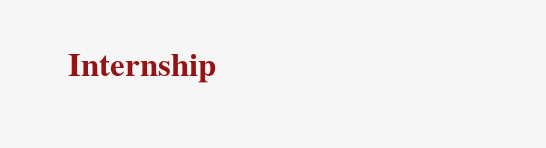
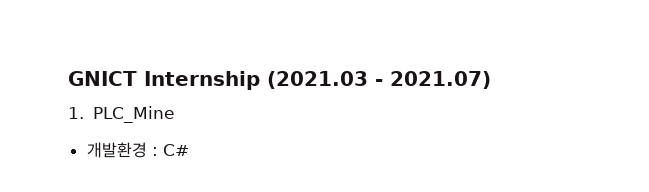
- Internship
+ GNICT Internship (2021.03 - 2021.07)
+ 1. PLC_Mine
+ 개발환경 : C#

